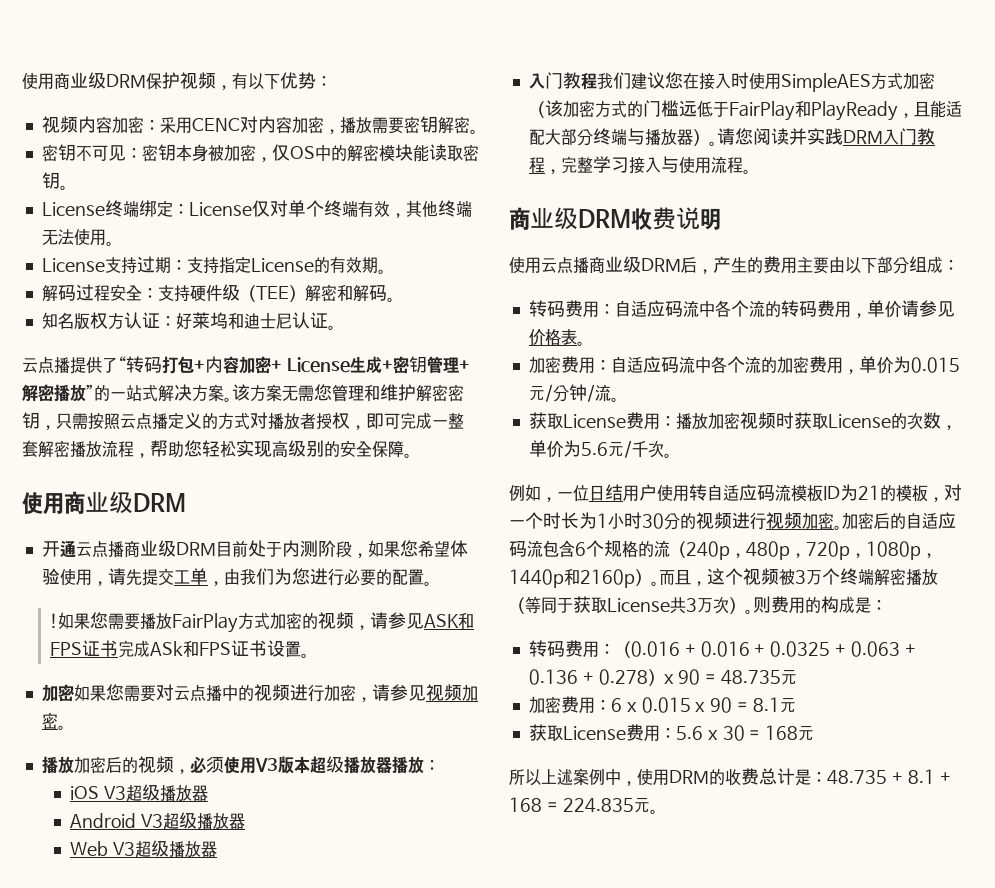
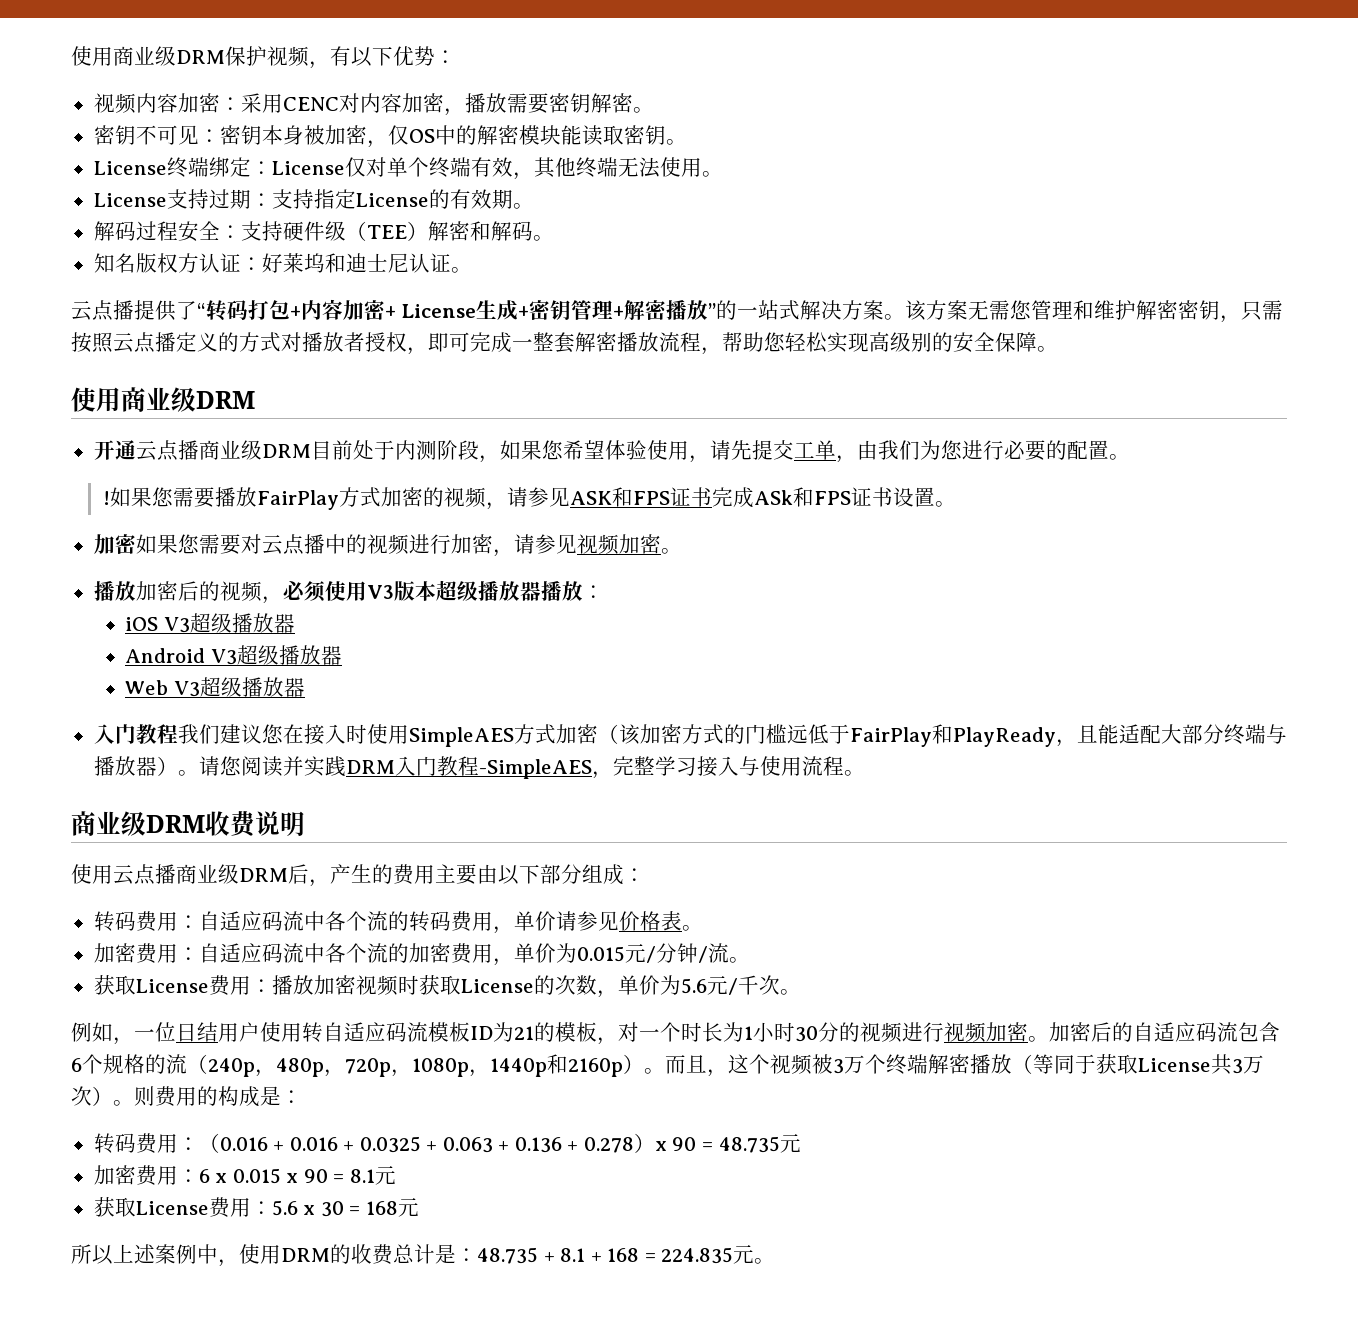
- 请您阅读并实践DRM入门教程，完整学习接入与使用流程。
+ 请您阅读并实践DRM入门教程-SimpleAES，完整学习接入与使用流程。

